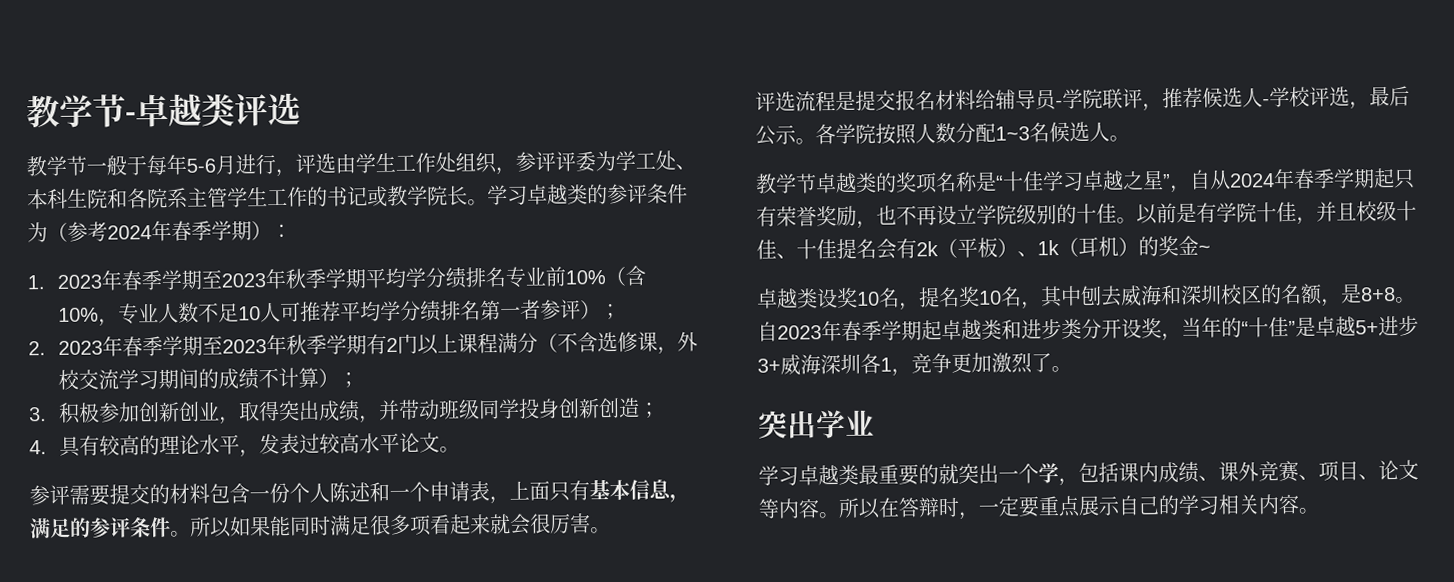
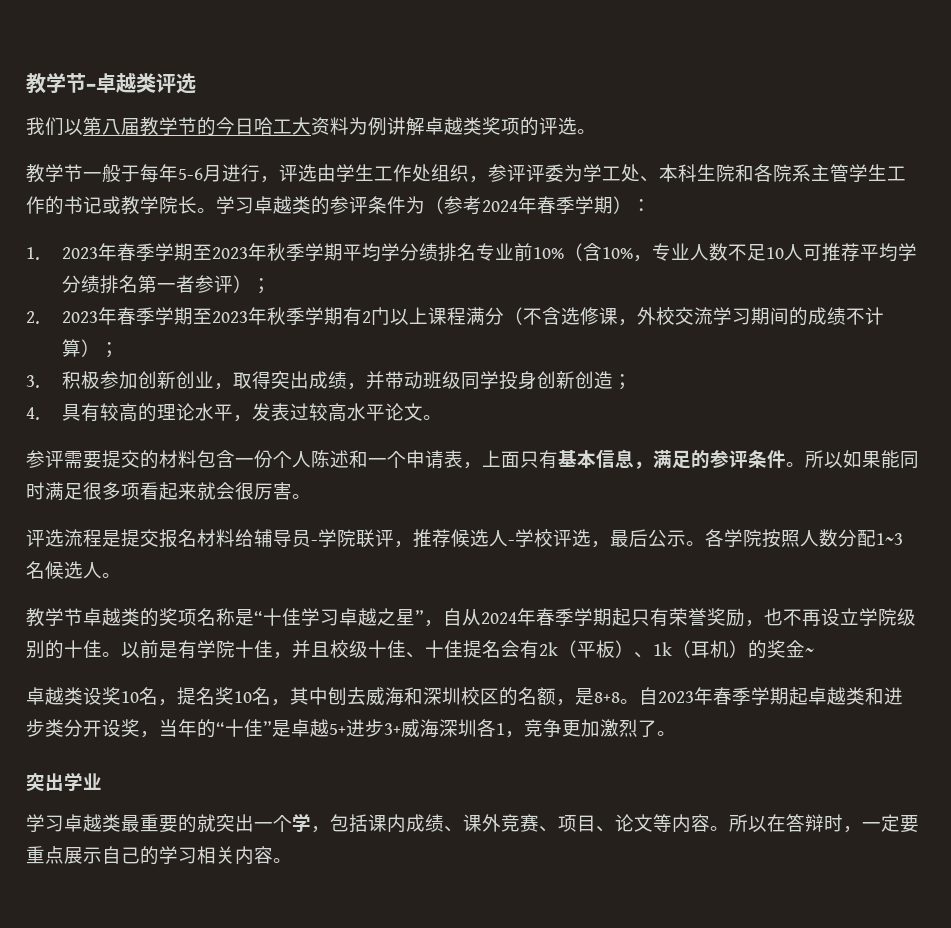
+ 我们以第八届教学节的今日哈工大资料为例讲解卓越类奖项的评选。

